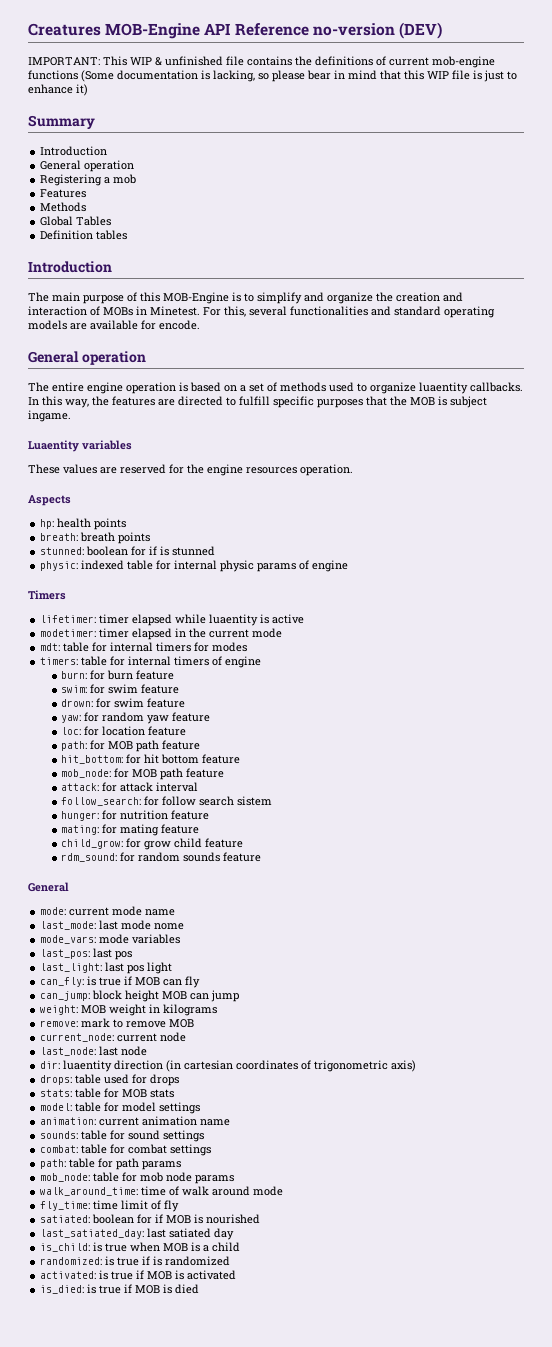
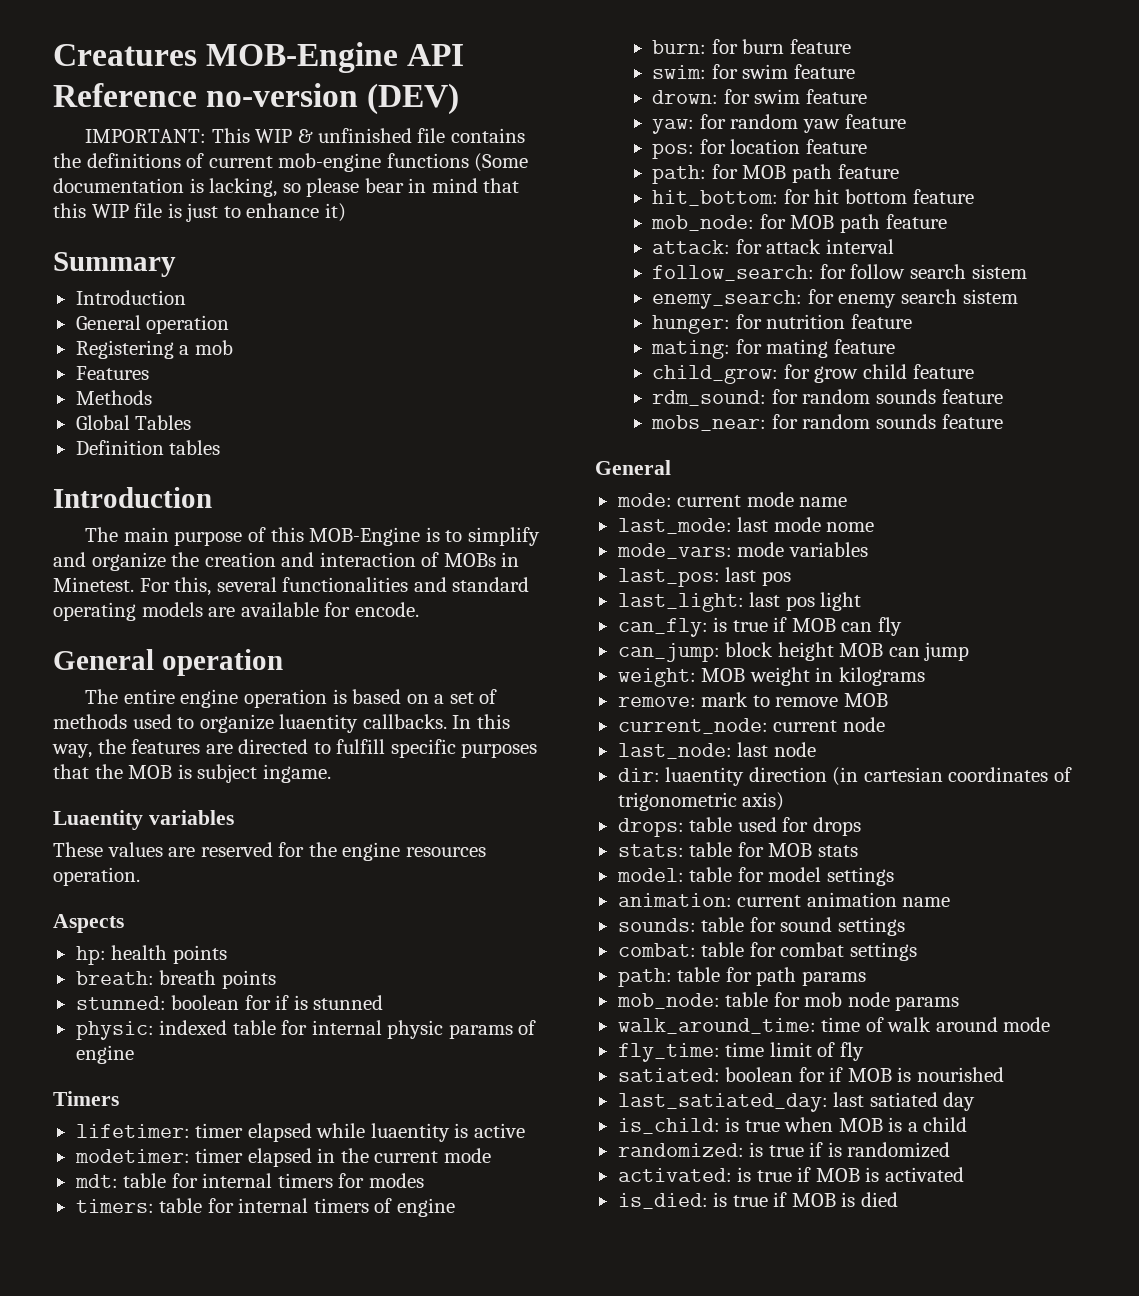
- loc: for location feature
+ pos: for location feature
+ enemy_search: for enemy search sistem
+ mobs_near: for random sounds feature

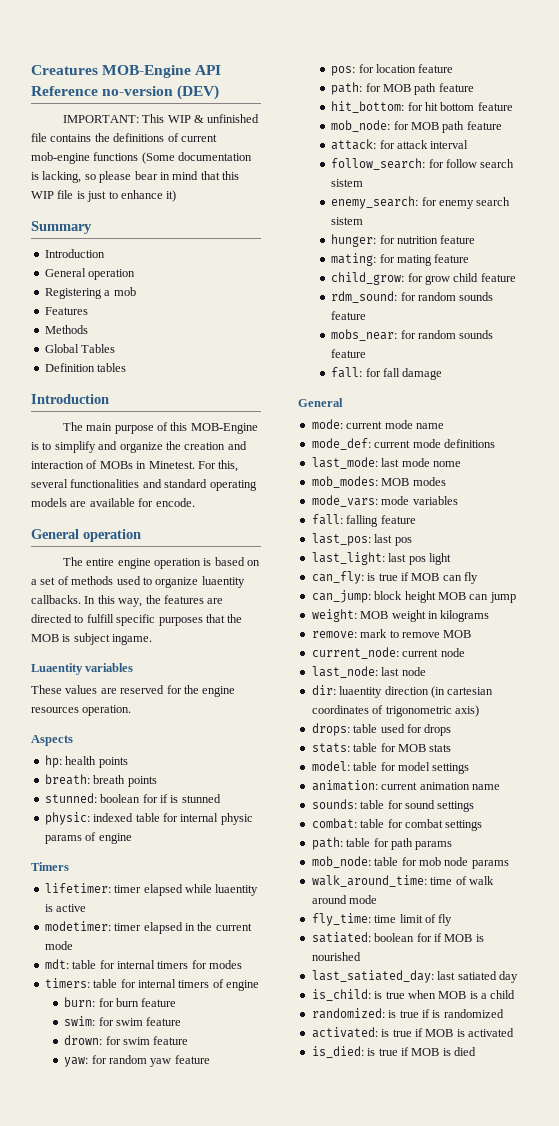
+ fall: for fall damage
+ mode_def: current mode definitions
+ mob_modes: MOB modes
+ fall: falling feature

